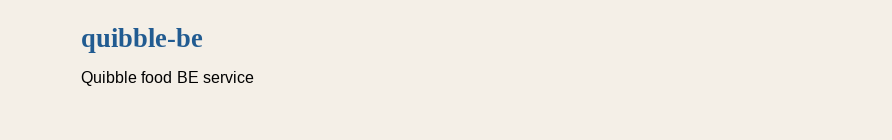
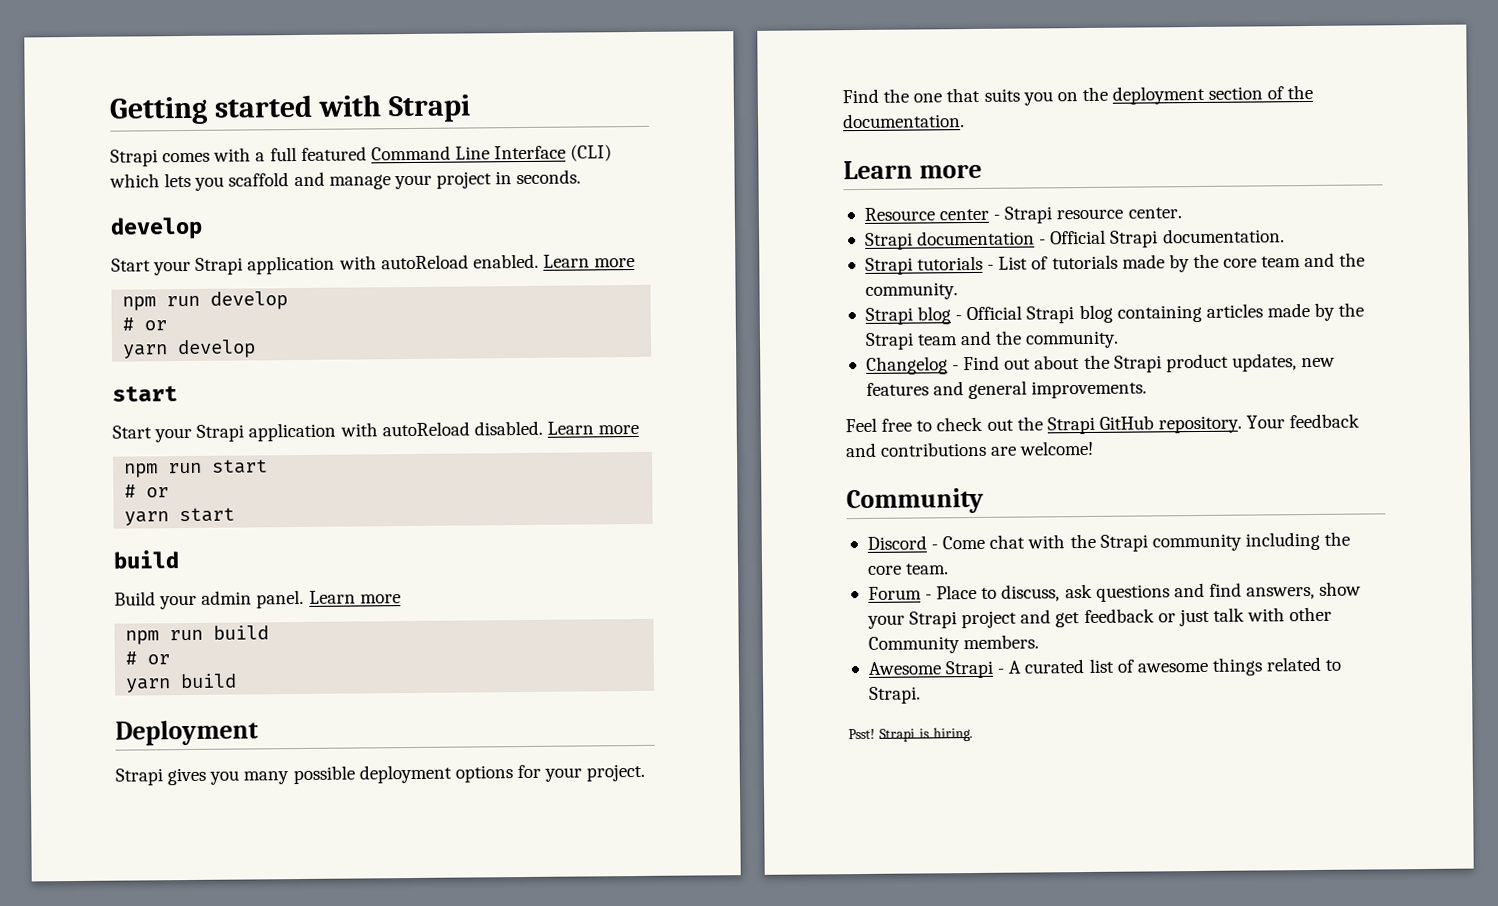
- quibble-be
- Quibble food BE service
+ Getting started with Strapi
+ Strapi comes with a full featured Command Line Interface (CLI) which lets you scaffold and manage your project in seconds.
+ develop
+ Start your Strapi application with autoReload enabled. Learn more
+ npm run develop
+ # or
+ yarn develop
+ start
+ Start your Strapi application with autoReload disabled. Learn more
+ npm run start
+ # or
+ yarn start
+ build
+ Build your admin panel. Learn more
+ npm run build
+ # or
+ yarn build
+ Deployment
+ Strapi gives you many possible deployment options for your project. Find the one that suits you on the deployment section of the documentation.
+ Learn more
+ Resource center - Strapi resource center.
+ Strapi documentation - Official Strapi documentation.
+ Strapi tutorials - List of tutorials made by the core team and the community.
+ Strapi blog - Official Strapi blog containing articles made by the Strapi team and the community.
+ Changelog - Find out about the Strapi product updates, new features and general improvements.
+ Feel free to check out the Strapi GitHub repository. Your feedback and contributions are welcome!
+ Community
+ Discord - Come chat with the Strapi community including the core team.
+ Forum - Place to discuss, ask questions and find answers, show your Strapi project and get feedback or just talk with other Community members.
+ Awesome Strapi - A curated list of awesome things related to Strapi.
+ Psst! Strapi is hiring.

